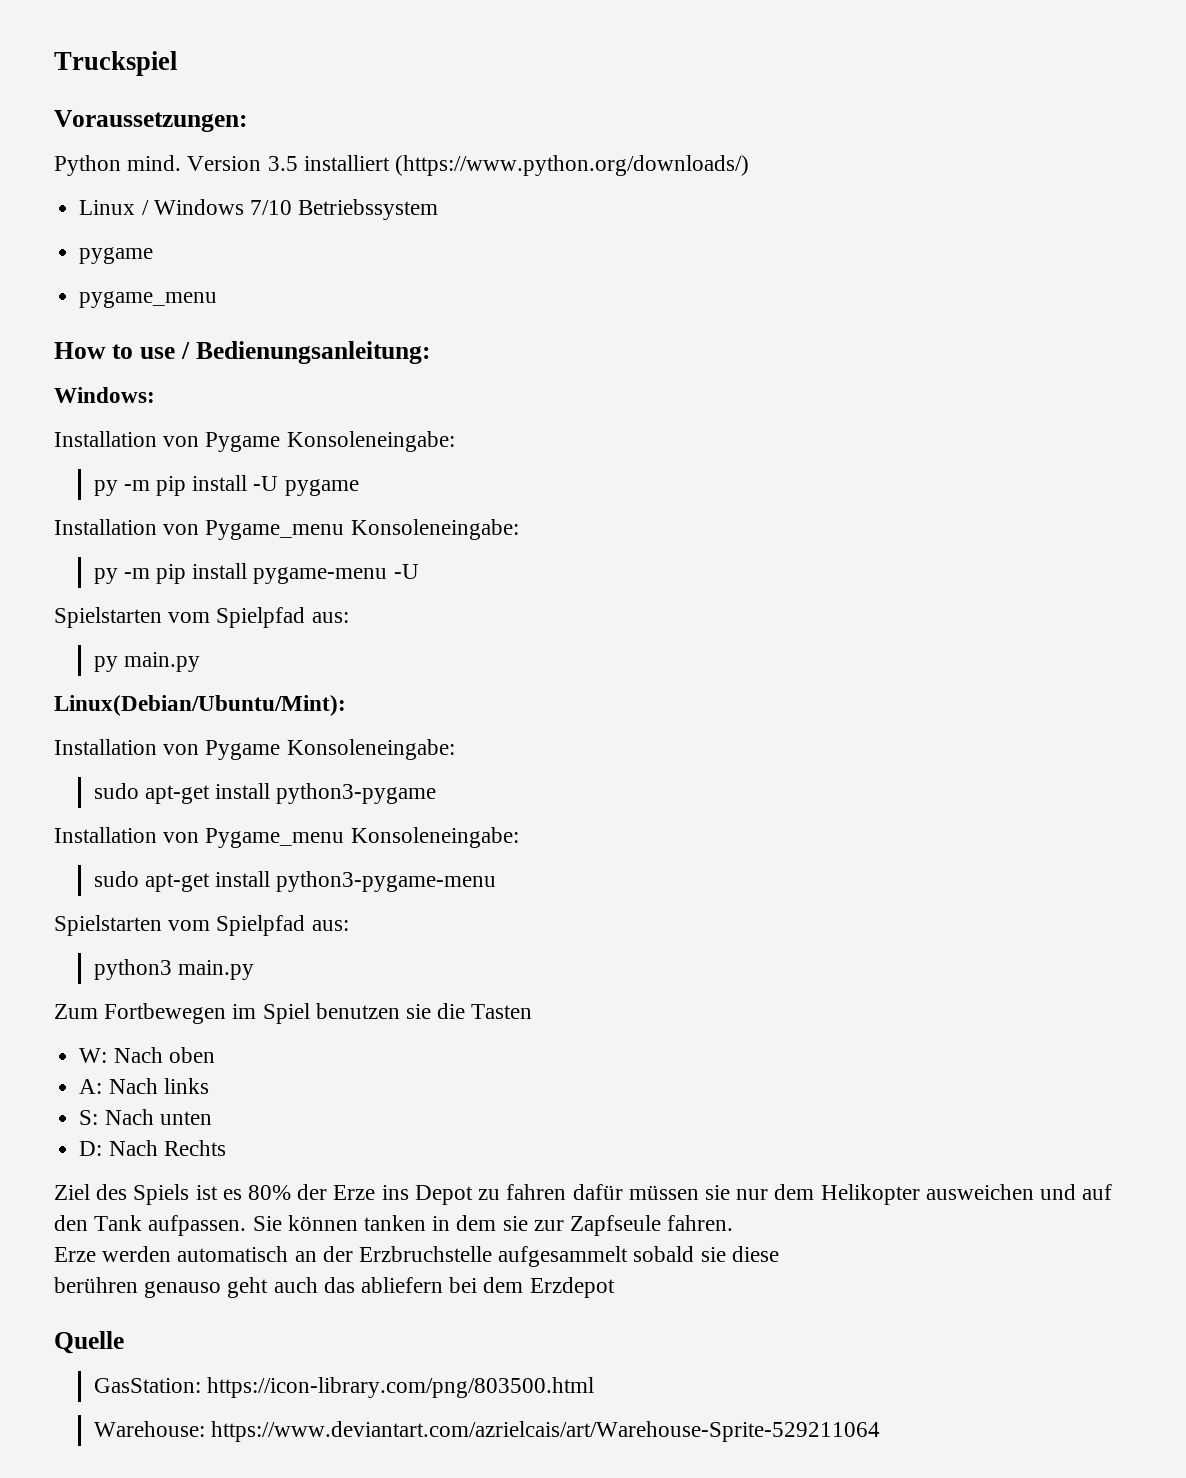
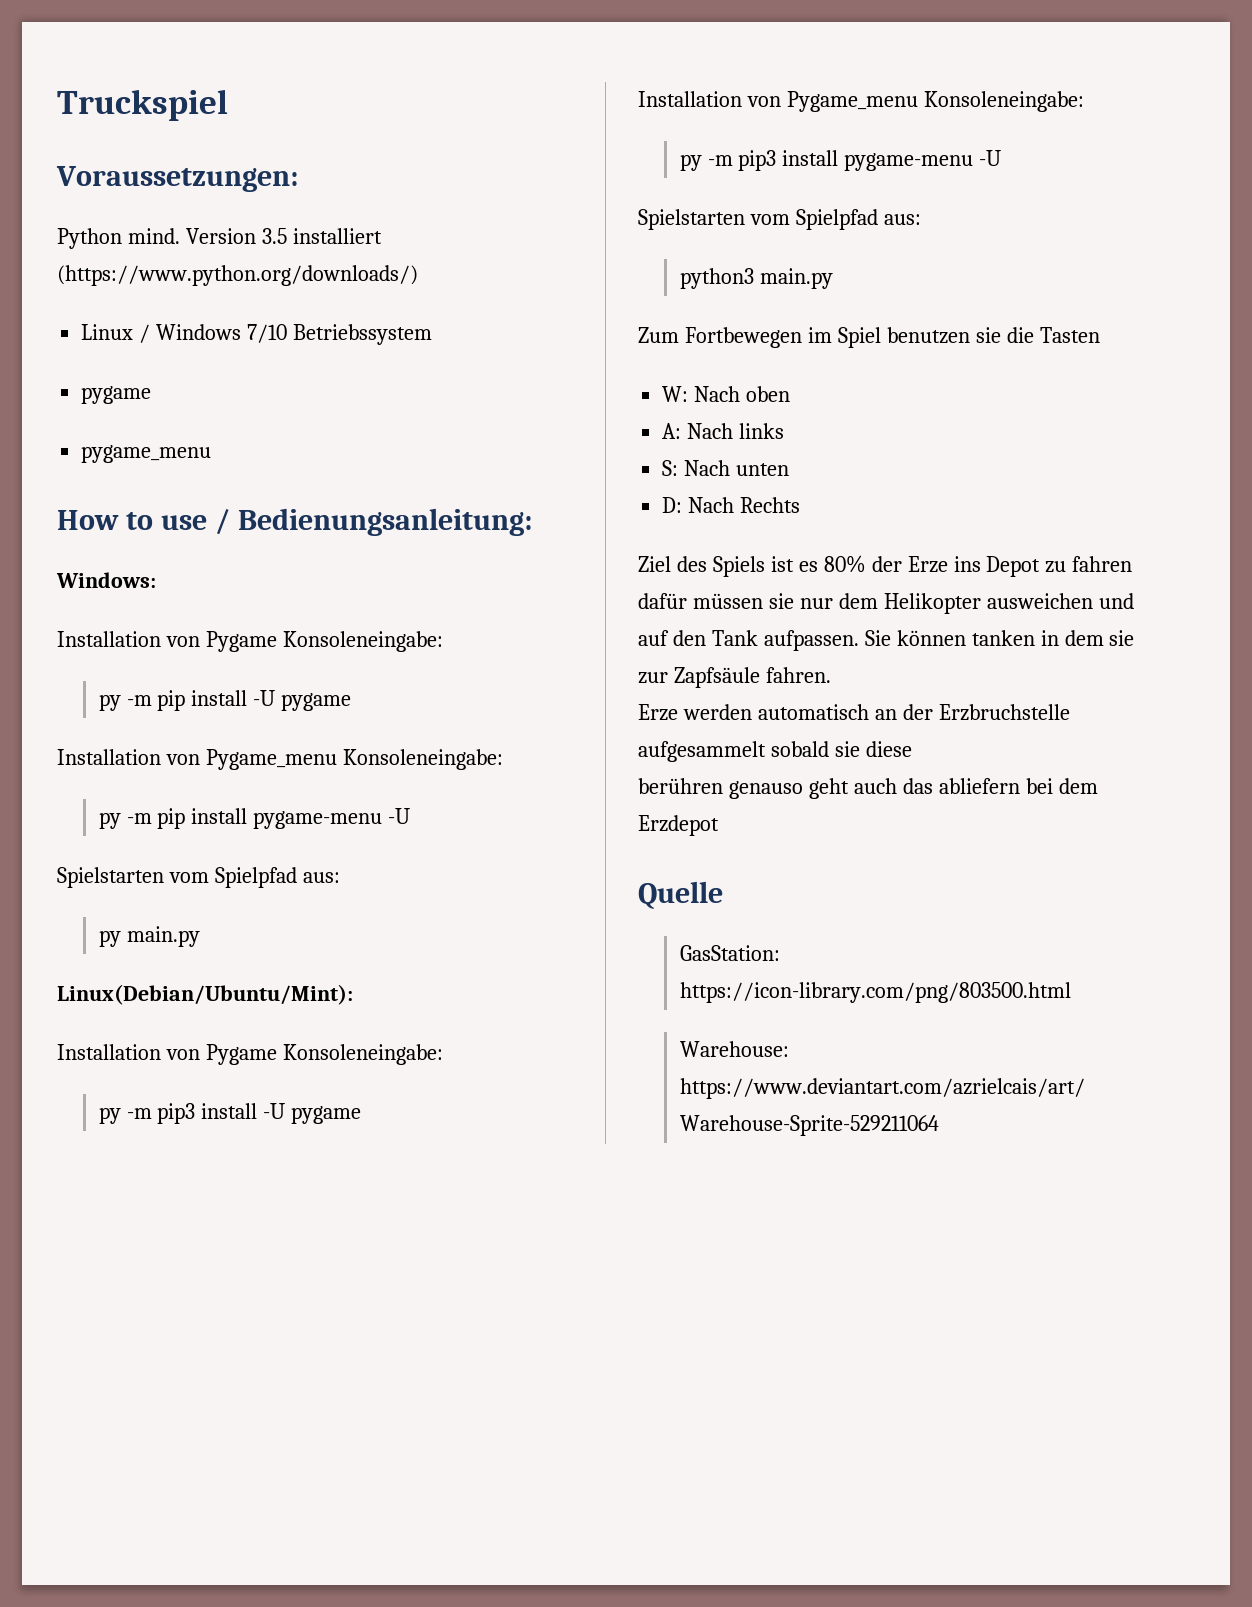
- sudo apt-get install python3-pygame
+ py -m pip3 install -U pygame
  Installation von Pygame_menu Konsoleneingabe:
- sudo apt-get install python3-pygame-menu
+ py -m pip3 install pygame-menu -U
- Sie können tanken in dem sie zur Zapfseule fahren.
+ Sie können tanken in dem sie zur Zapfsäule fahren.

